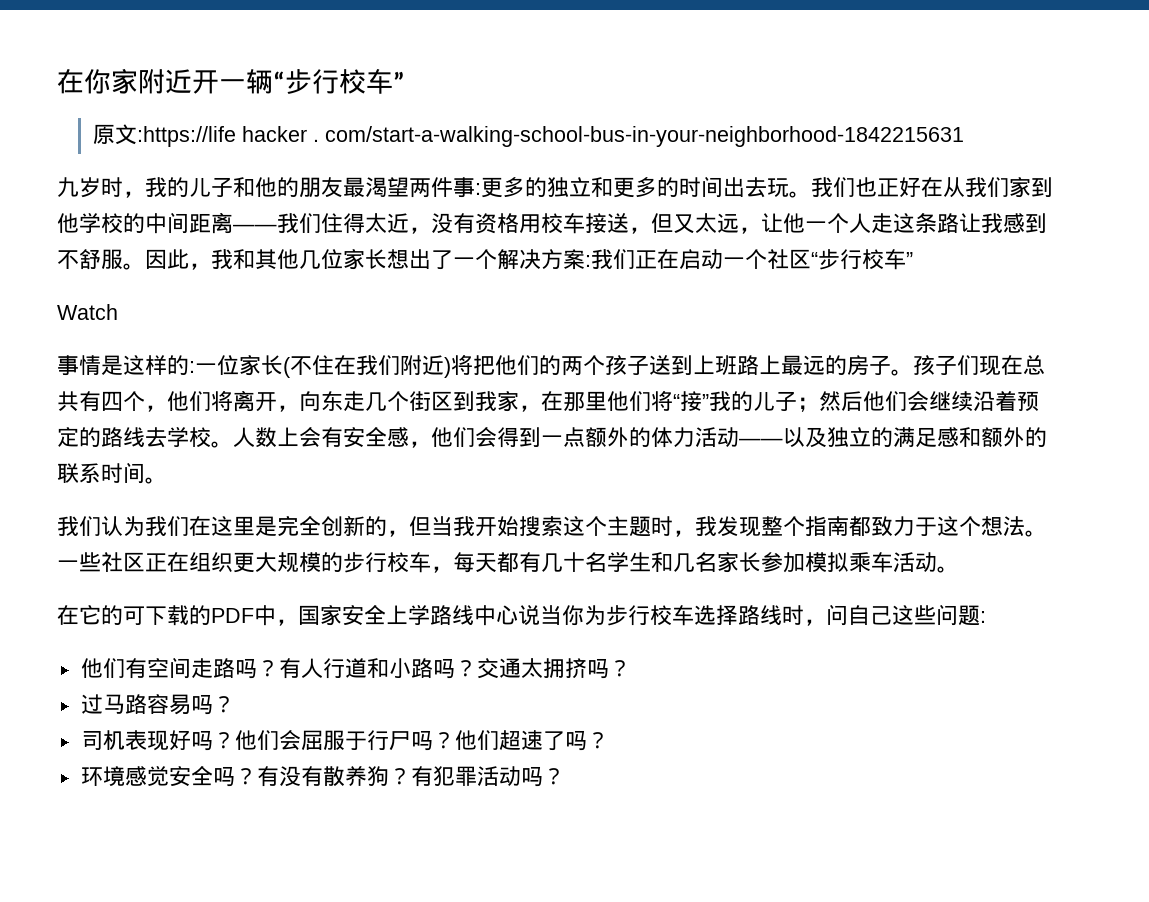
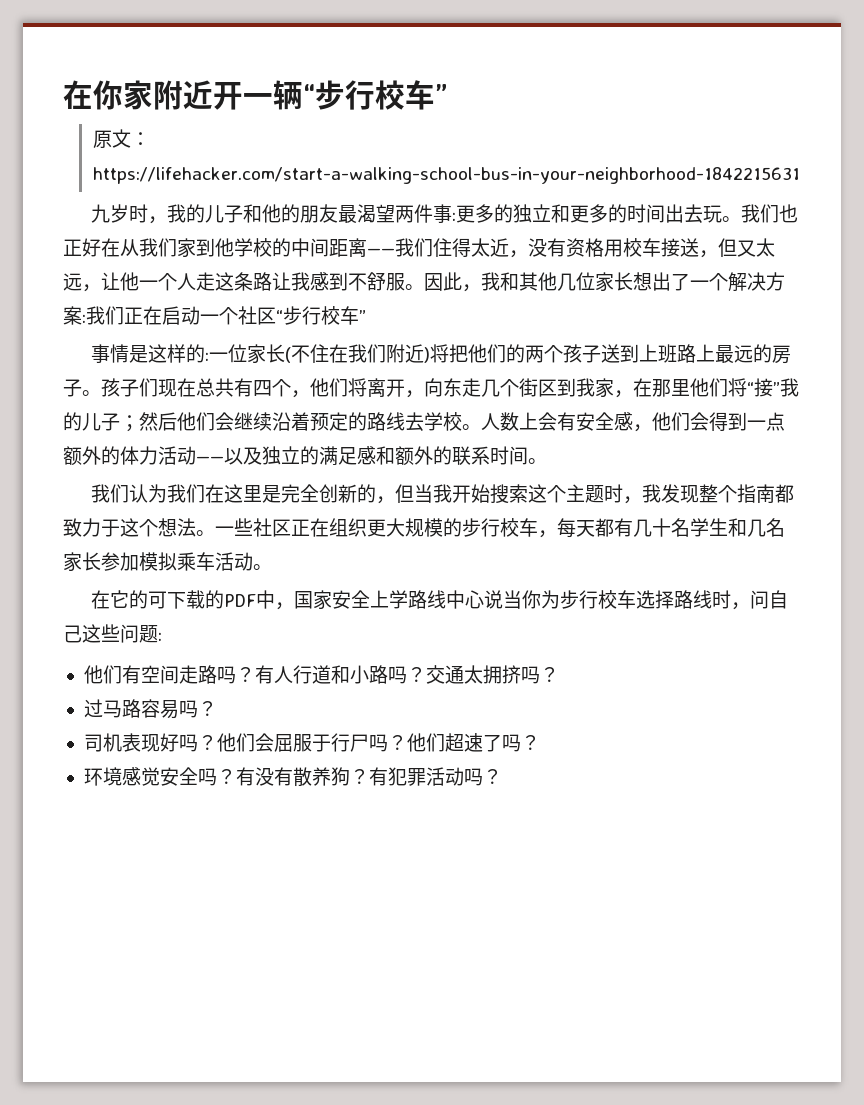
- 原文:https://life hacker . com/start-a-walking-school-bus-in-your-neighborhood-1842215631
+ 原文：https://lifehacker.com/start-a-walking-school-bus-in-your-neighborhood-1842215631
- Watch

